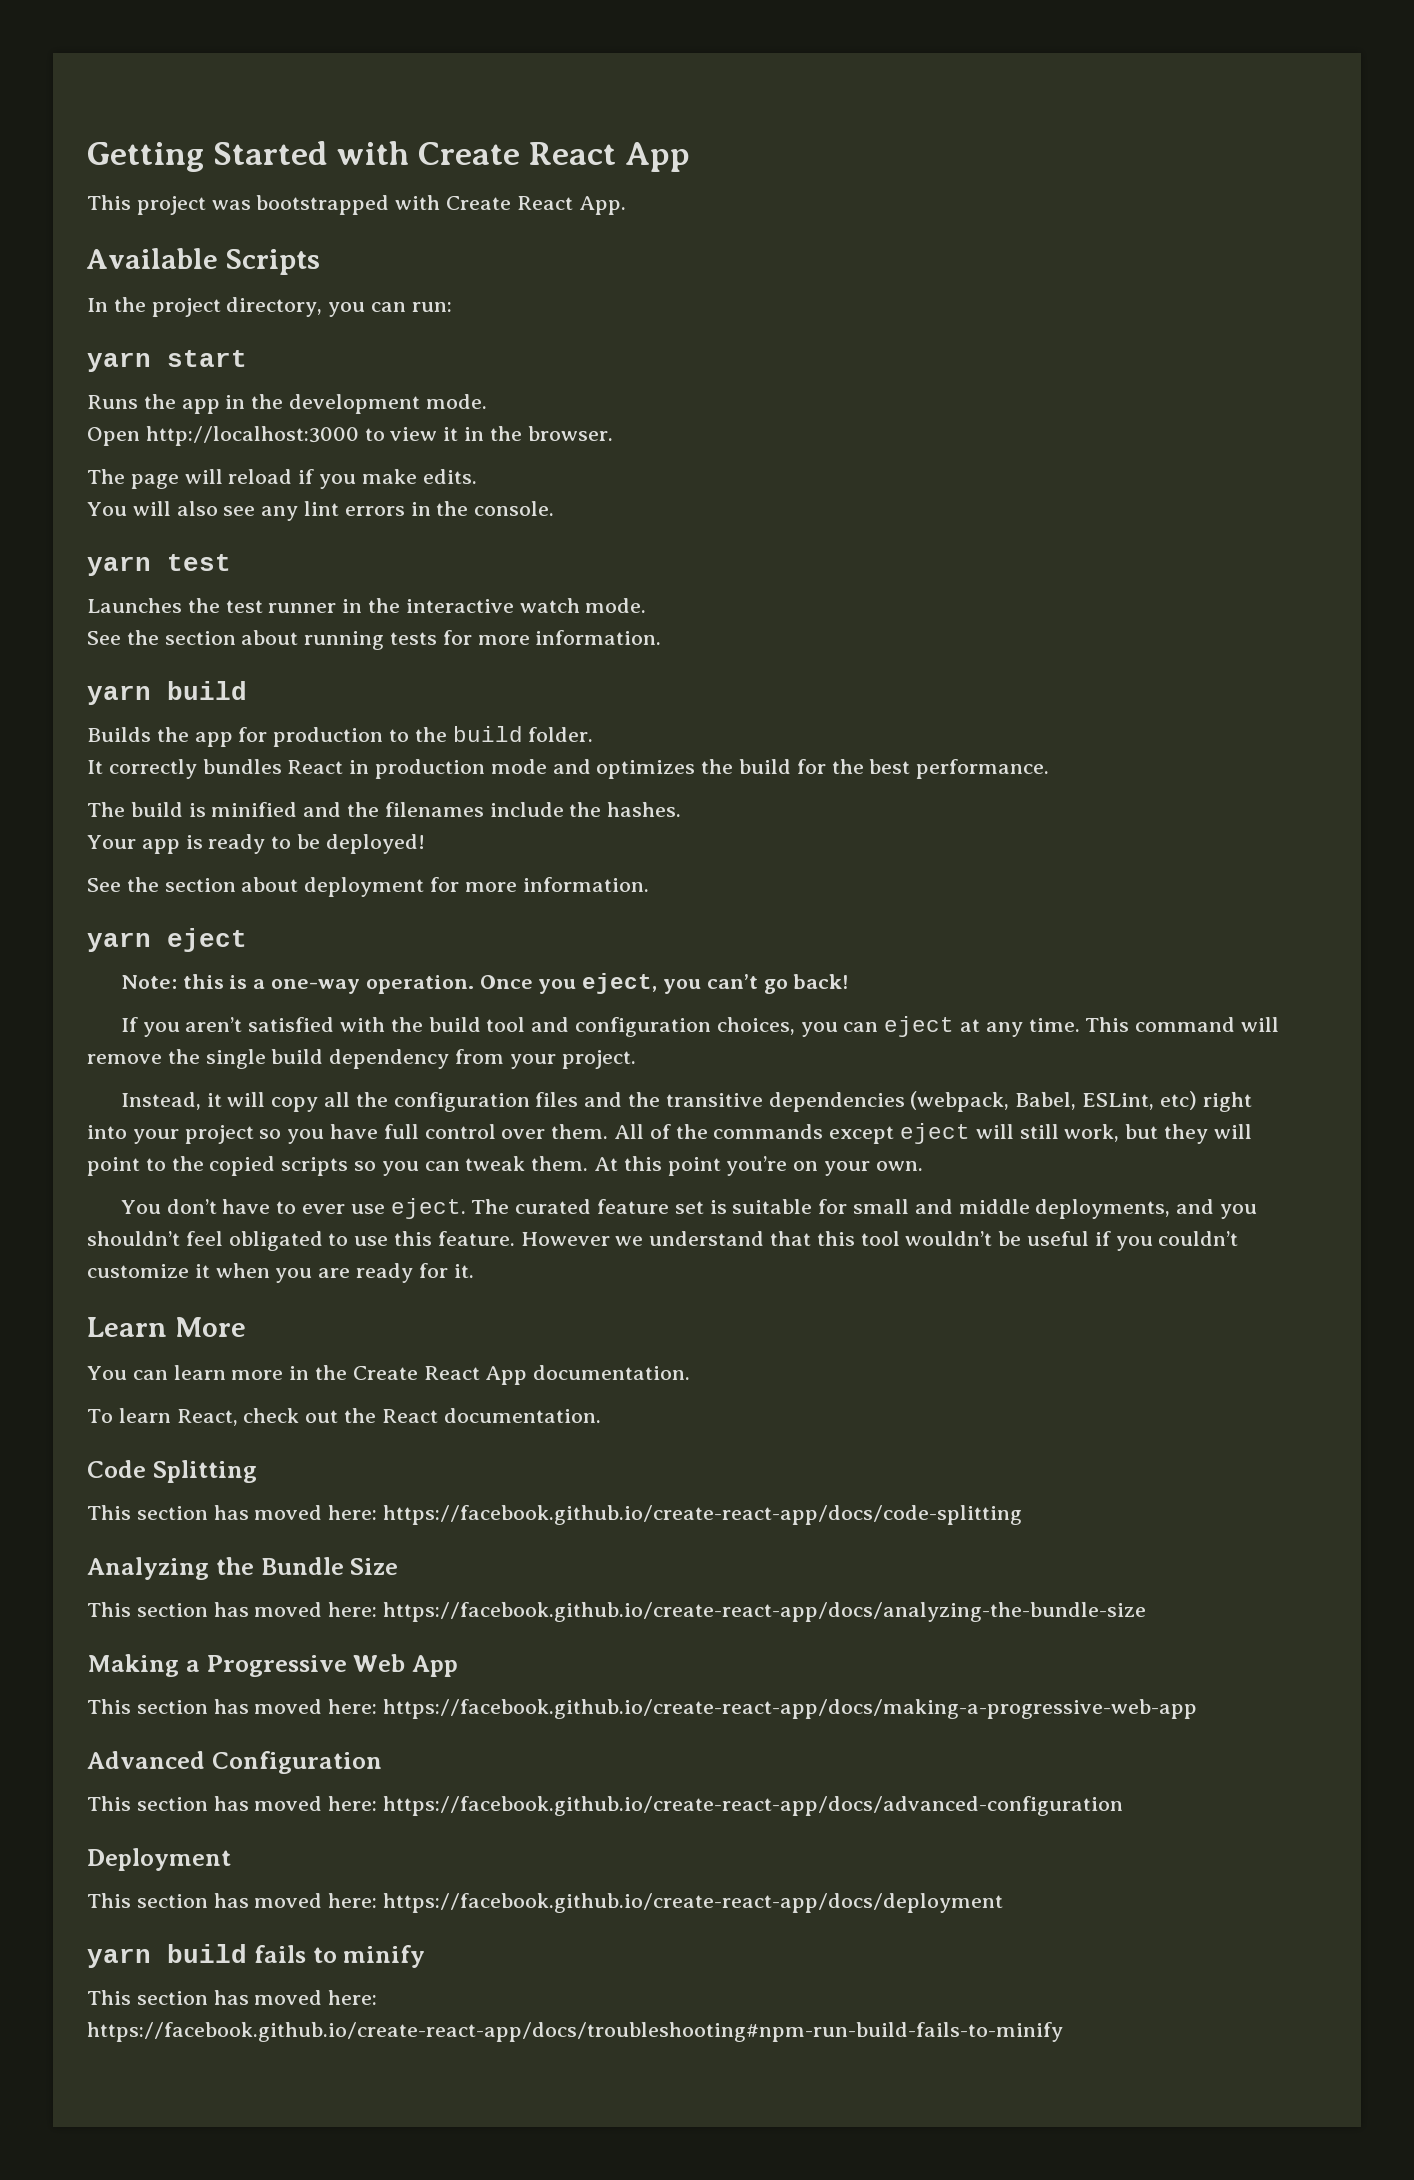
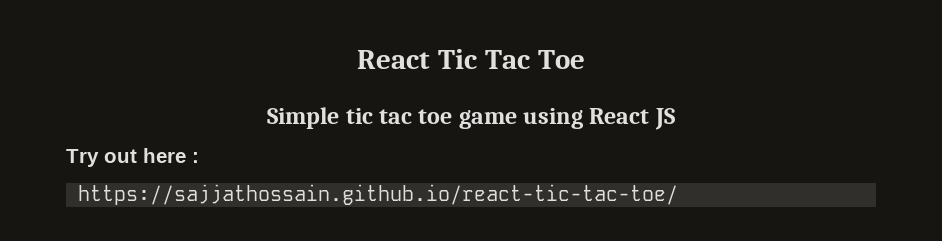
- Getting Started with Create React App
- This project was bootstrapped with Create React App.
- Available Scripts
- In the project directory, you can run:
- yarn start
- Runs the app in the development mode.
- Open http://localhost:3000 to view it in the browser.
- The page will reload if you make edits.
- You will also see any lint errors in the console.
- yarn test
- Launches the test runner in the interactive watch mode.
- See the section about running tests for more information.
- yarn build
- Builds the app for production to the build folder.
- It correctly bundles React in production mode and optimizes the build for the best performance.
- The build is minified and the filenames include the hashes.
- Your app is ready to be deployed!
- See the section about deployment for more information.
- yarn eject
- Note: this is a one-way operation. Once you eject, you can’t go back!
- If you aren’t satisfied with the build tool and configuration choices, you can eject at any time. This command will remove the single build dependency from your project.
- Instead, it will copy all the configuration files and the transitive dependencies (webpack, Babel, ESLint, etc) right into your project so you have full control over them. All of the commands except eject will still work, but they will point to the copied scripts so you can tweak them. At this point you’re on your own.
- You don’t have to ever use eject. The curated feature set is suitable for small and middle deployments, and you shouldn’t feel obligated to use this feature. However we understand that this tool wouldn’t be useful if you couldn’t customize it when you are ready for it.
- Learn More
- You can learn more in the Create React App documentation.
- To learn React, check out the React documentation.
- Code Splitting
- This section has moved here: https://facebook.github.io/create-react-app/docs/code-splitting
- Analyzing the Bundle Size
- This section has moved here: https://facebook.github.io/create-react-app/docs/analyzing-the-bundle-size
- Making a Progressive Web App
- This section has moved here: https://facebook.github.io/create-react-app/docs/making-a-progressive-web-app
- Advanced Configuration
- This section has moved here: https://facebook.github.io/create-react-app/docs/advanced-configuration
- Deployment
- This section has moved here: https://facebook.github.io/create-react-app/docs/deployment
- yarn build fails to minify
- This section has moved here: https://facebook.github.io/create-react-app/docs/troubleshooting#npm-run-build-fails-to-minify
+ React Tic Tac Toe
+ Simple tic tac toe game using React JS
+ Try out here :
+ https://sajjathossain.github.io/react-tic-tac-toe/

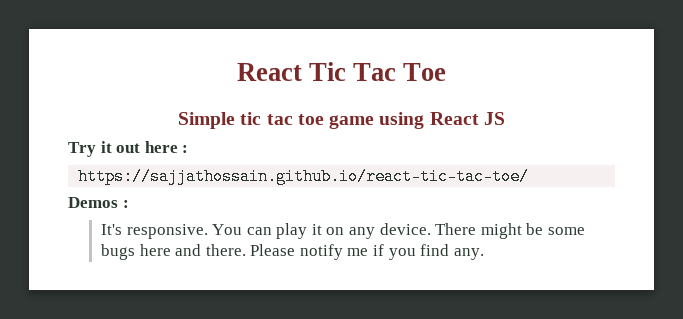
- Try out here :
+ Try it out here :
+ Demos :
+ It's responsive. You can play it on any device. There might be some bugs here and there. Please notify me if you find any.

